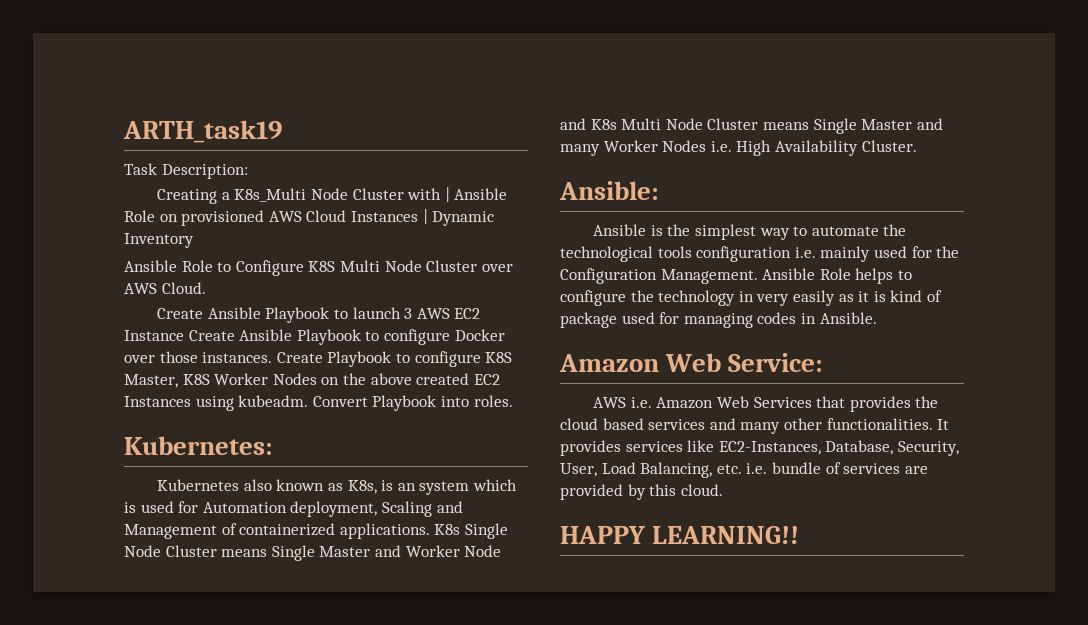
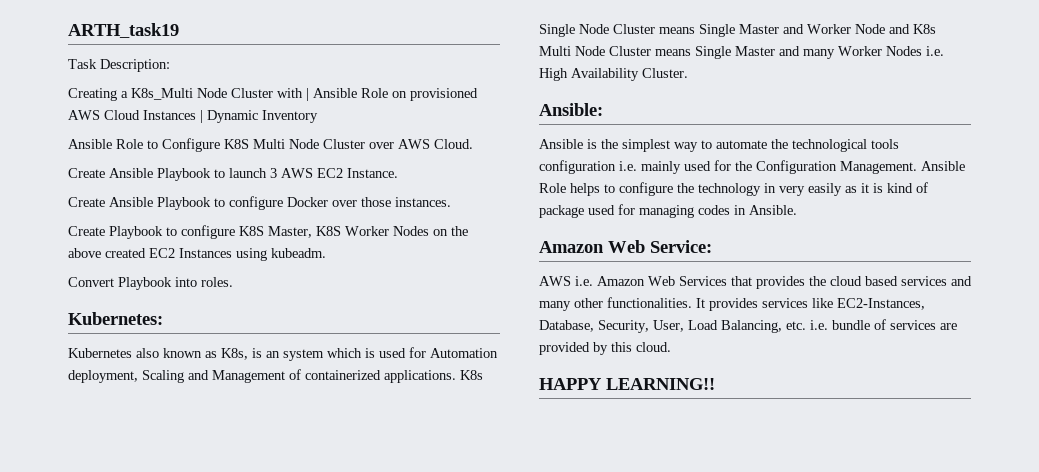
- Create Ansible Playbook to launch 3 AWS EC2 Instance Create Ansible Playbook to configure Docker over those instances. Create Playbook to configure K8S Master, K8S Worker Nodes on the above created EC2 Instances using kubeadm. Convert Playbook into roles.
+ Create Ansible Playbook to launch 3 AWS EC2 Instance.
+ Create Ansible Playbook to configure Docker over those instances.
+ Create Playbook to configure K8S Master, K8S Worker Nodes on the above created EC2 Instances using kubeadm.
+ Convert Playbook into roles.

